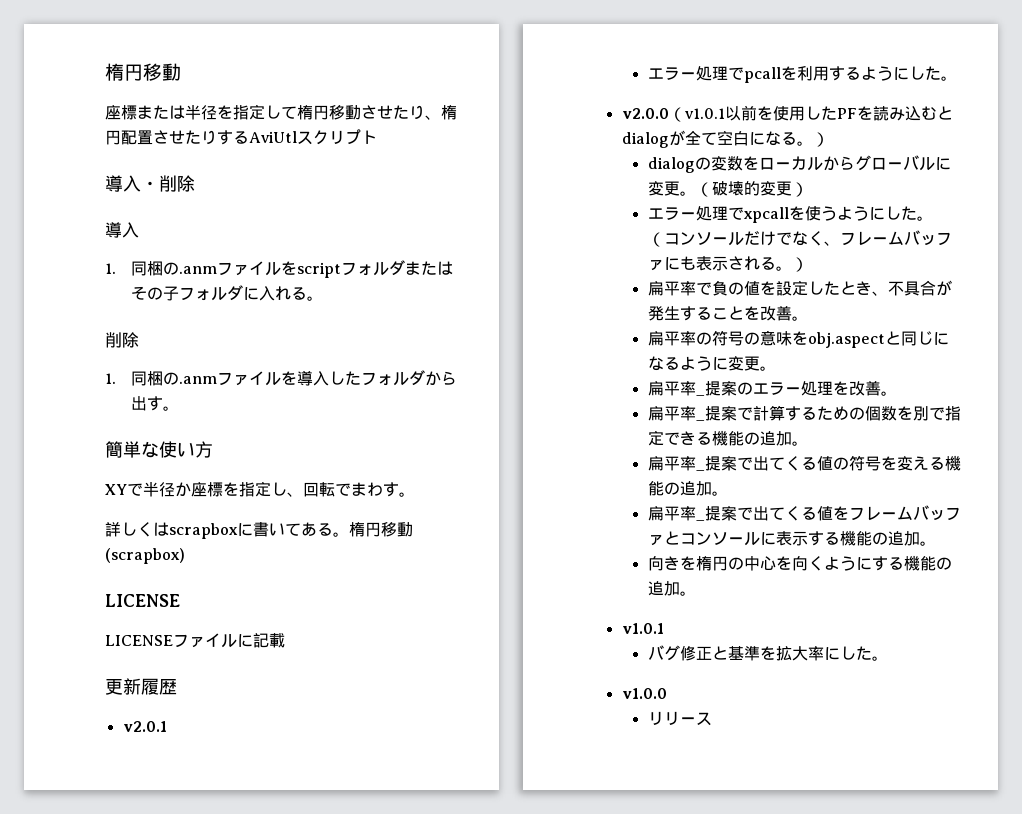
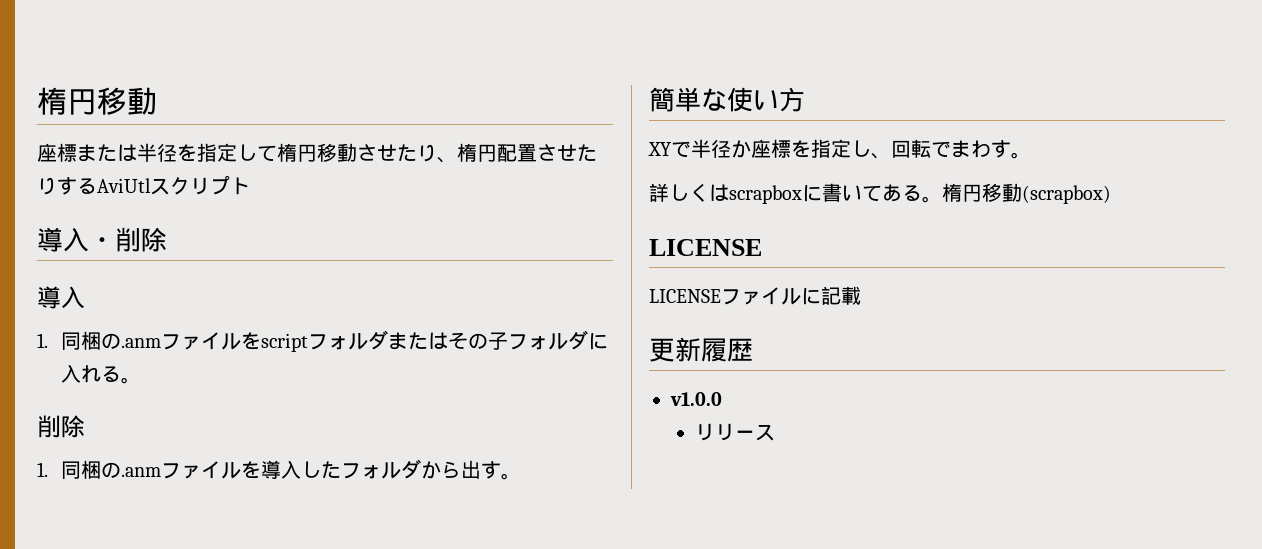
- v2.0.1
- エラー処理でpcallを利用するようにした。
- v2.0.0（v1.0.1以前を使用したPFを読み込むとdialogが全て空白になる。）
- dialogの変数をローカルからグローバルに変更。（破壊的変更）
- エラー処理でxpcallを使うようにした。（コンソールだけでなく、フレームバッファにも表示される。）
- 扁平率で負の値を設定したとき、不具合が発生することを改善。
- 扁平率の符号の意味をobj.aspectと同じになるように変更。
- 扁平率_提案のエラー処理を改善。
- 扁平率_提案で計算するための個数を別で指定できる機能の追加。
- 扁平率_提案で出てくる値の符号を変える機能の追加。
- 扁平率_提案で出てくる値をフレームバッファとコンソールに表示する機能の追加。
- 向きを楕円の中心を向くようにする機能の追加。
- v1.0.1
- バグ修正と基準を拡大率にした。

